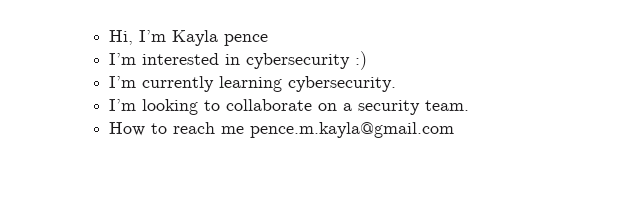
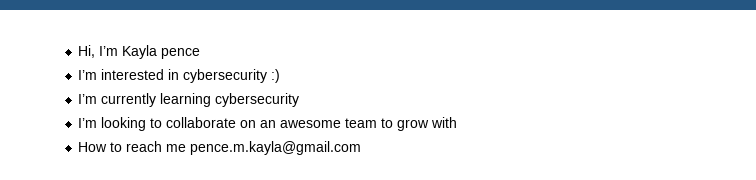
- I’m currently learning cybersecurity.
+ I’m currently learning cybersecurity
- I’m looking to collaborate on a security team.
+ I’m looking to collaborate on an awesome team to grow with

